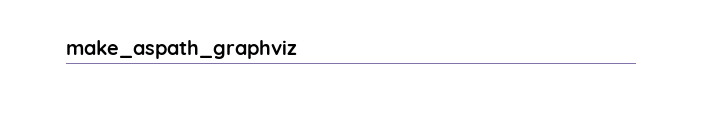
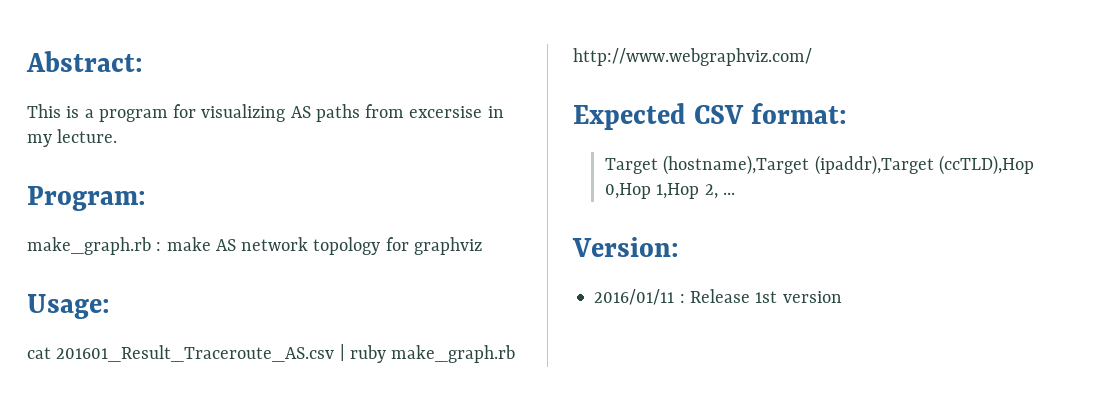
- make_aspath_graphviz
+ Abstract:
+ This is a program for visualizing AS paths from excersise in my lecture.
+ Program:
+ make_graph.rb : make AS network topology for graphviz
+ Usage:
+ cat 201601_Result_Traceroute_AS.csv | ruby make_graph.rb http://www.webgraphviz.com/
+ Expected CSV format:
+ Target (hostname),Target (ipaddr),Target (ccTLD),Hop 0,Hop 1,Hop 2, ...
+ Version:
+ 2016/01/11 : Release 1st version

